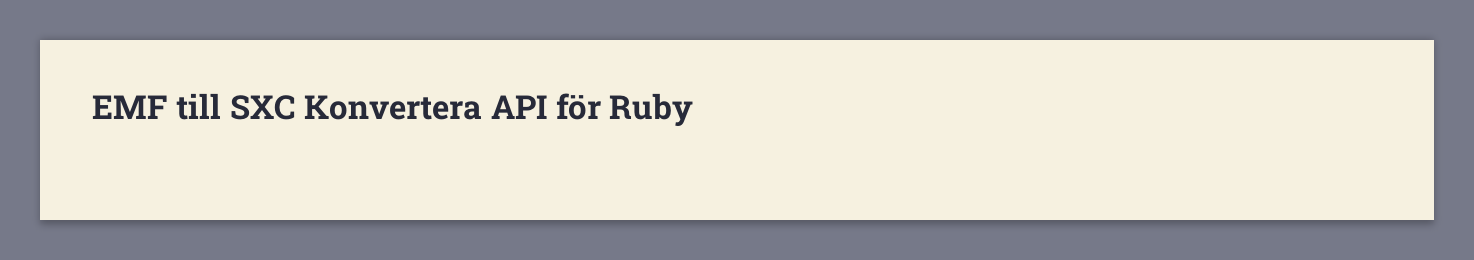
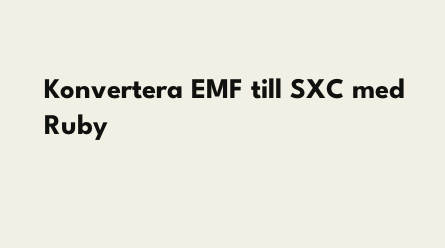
- EMF till SXC Konvertera API för Ruby
+ Konvertera EMF till SXC med Ruby

